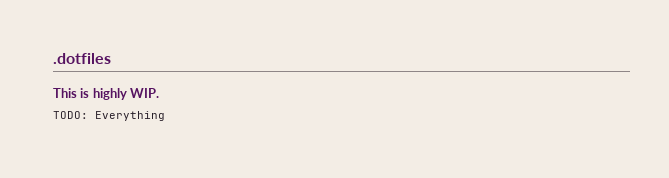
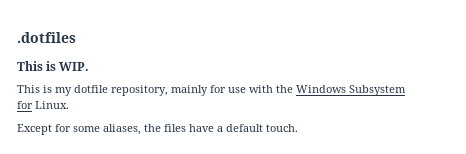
- This is highly WIP.
+ This is WIP.
- TODO: Everything
+ This is my dotfile repository, mainly for use with the Windows Subsystem for Linux.
+ Except for some aliases, the files have a default touch.

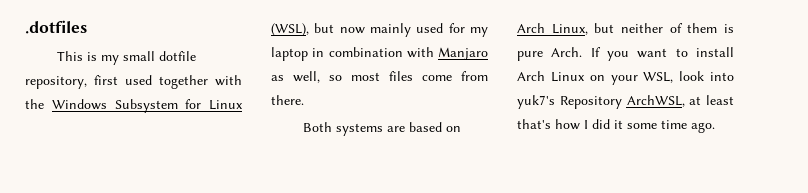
- This is WIP.
- This is my dotfile repository, mainly for use with the Windows Subsystem for Linux.
- Except for some aliases, the files have a default touch.
+ This is my small dotfile repository, first used together with the Windows Subsystem for Linux (WSL), but now mainly used for my laptop in combination with Manjaro as well, so most files come from there.
+ Both systems are based on Arch Linux, but neither of them is pure Arch. If you want to install Arch Linux on your WSL, look into yuk7's Repository ArchWSL, at least that's how I did it some time ago.

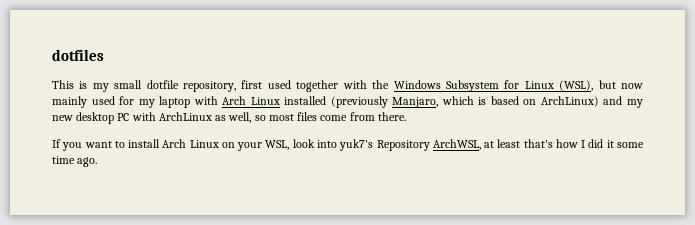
- .dotfiles
+ dotfiles
- This is my small dotfile repository, first used together with the Windows Subsystem for Linux (WSL), but now mainly used for my laptop in combination with Manjaro as well, so most files come from there.
+ This is my small dotfile repository, first used together with the Windows Subsystem for Linux (WSL), but now mainly used for my laptop with Arch Linux installed (previously Manjaro, which is based on ArchLinux) and my new desktop PC with ArchLinux as well, so most files come from there.
- Both systems are based on Arch Linux, but neither of them is pure Arch.

